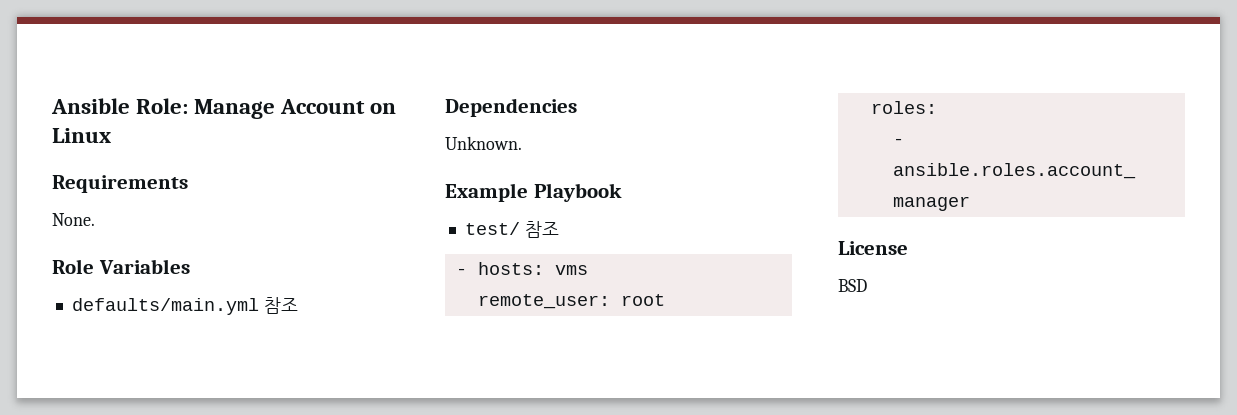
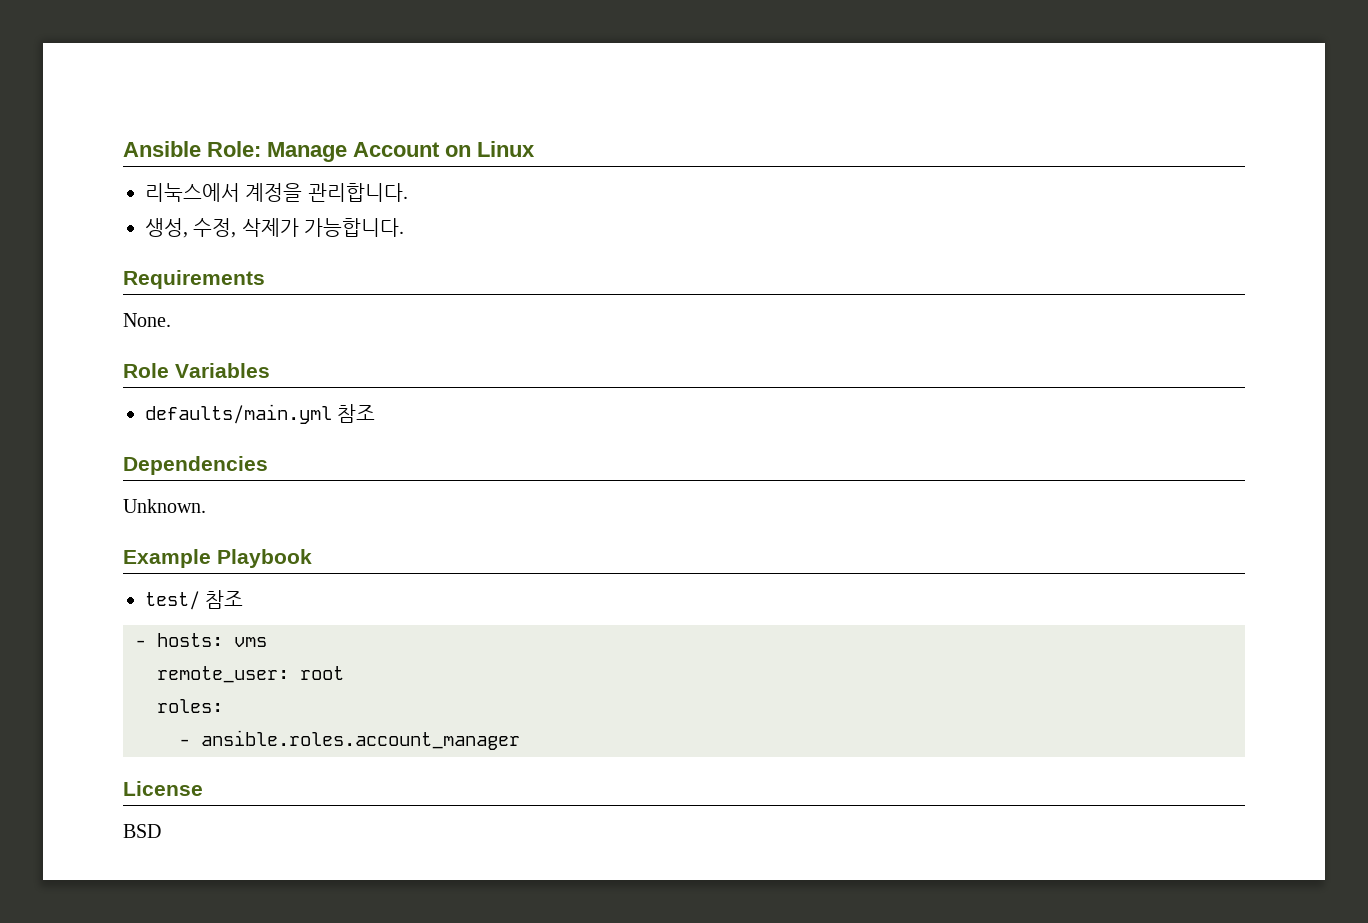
+ 리눅스에서 계정을 관리합니다.
+ 생성, 수정, 삭제가 가능합니다.

